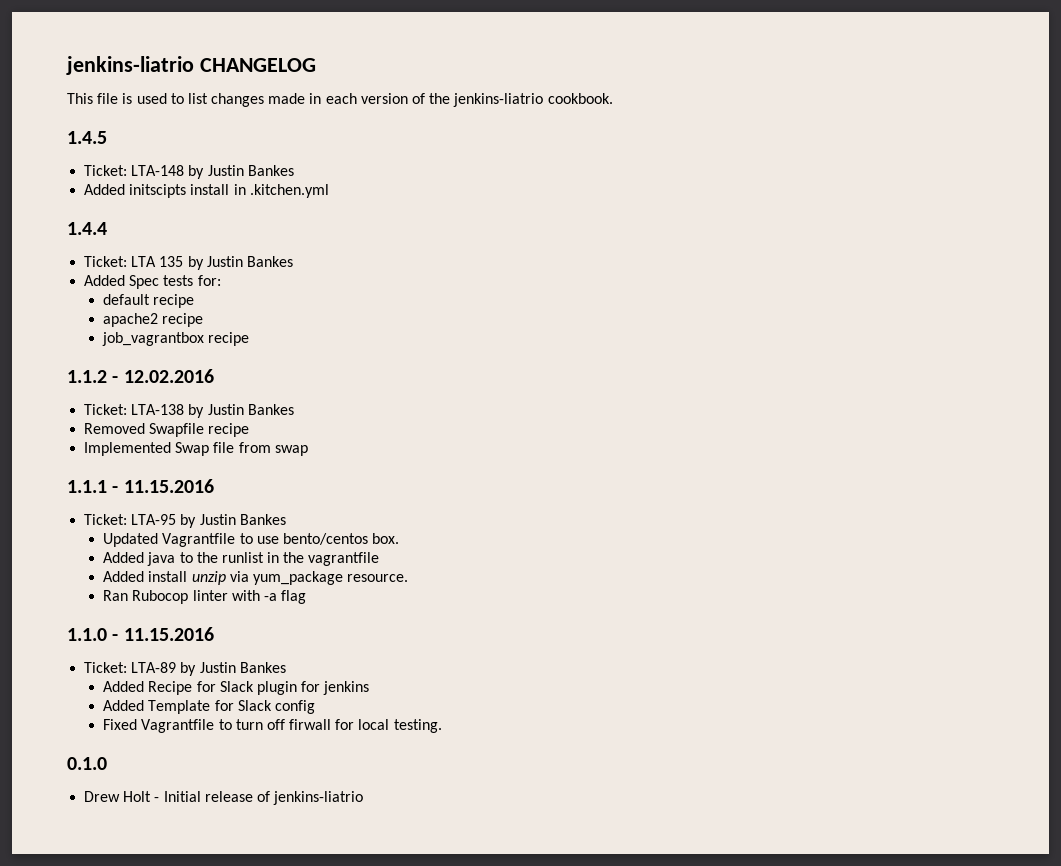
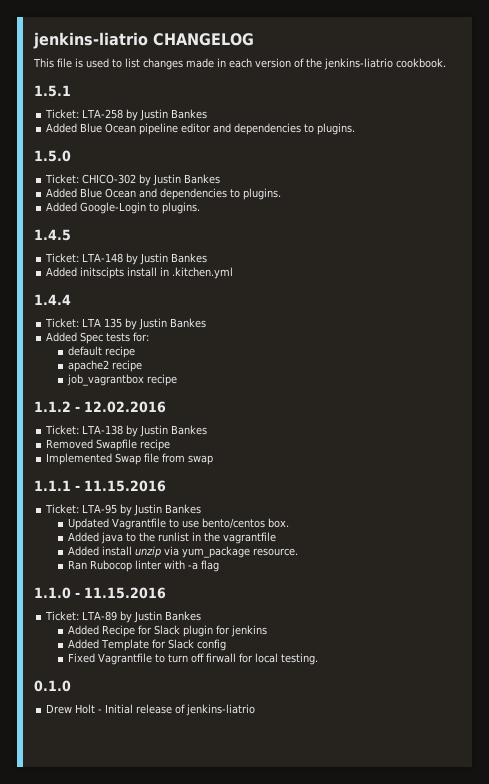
+ 1.5.1
+ Ticket: LTA-258 by Justin Bankes
+ Added Blue Ocean pipeline editor and dependencies to plugins.
+ 1.5.0
+ Ticket: CHICO-302 by Justin Bankes
+ Added Blue Ocean and dependencies to plugins.
+ Added Google-Login to plugins.

